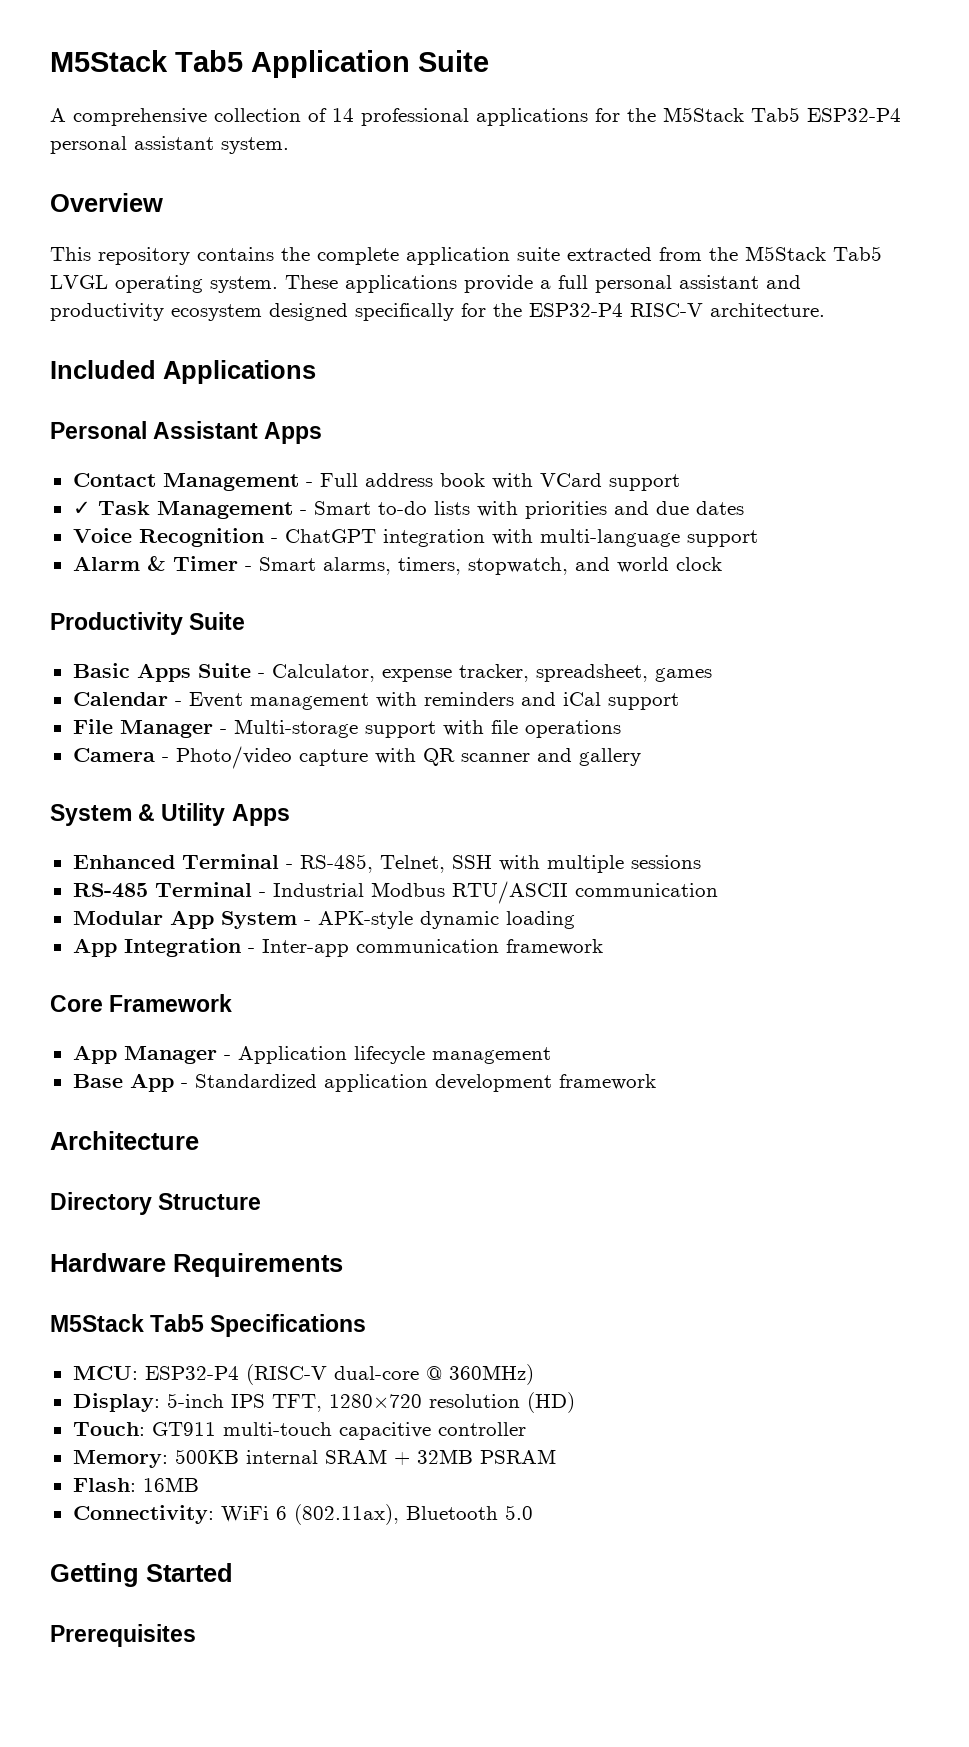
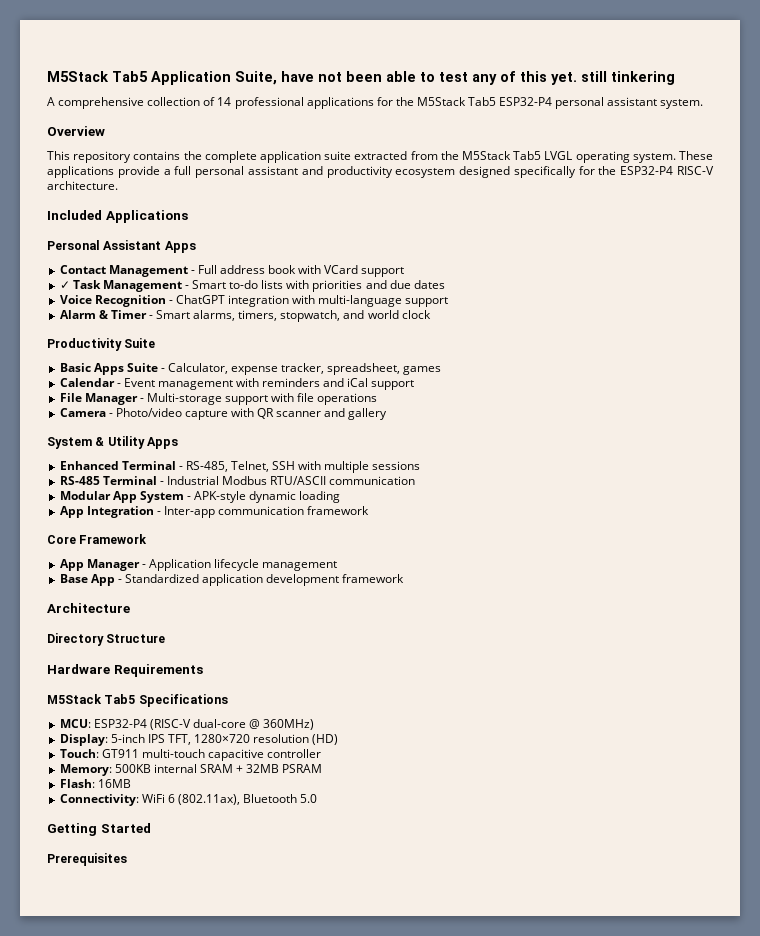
- M5Stack Tab5 Application Suite
+ M5Stack Tab5 Application Suite, have not been able to test any of this yet. still tinkering

